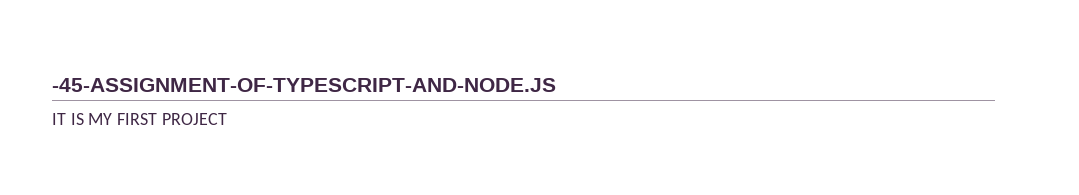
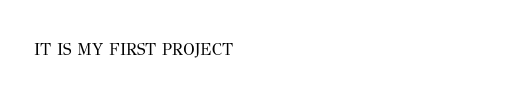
- -45-ASSIGNMENT-OF-TYPESCRIPT-AND-NODE.JS

